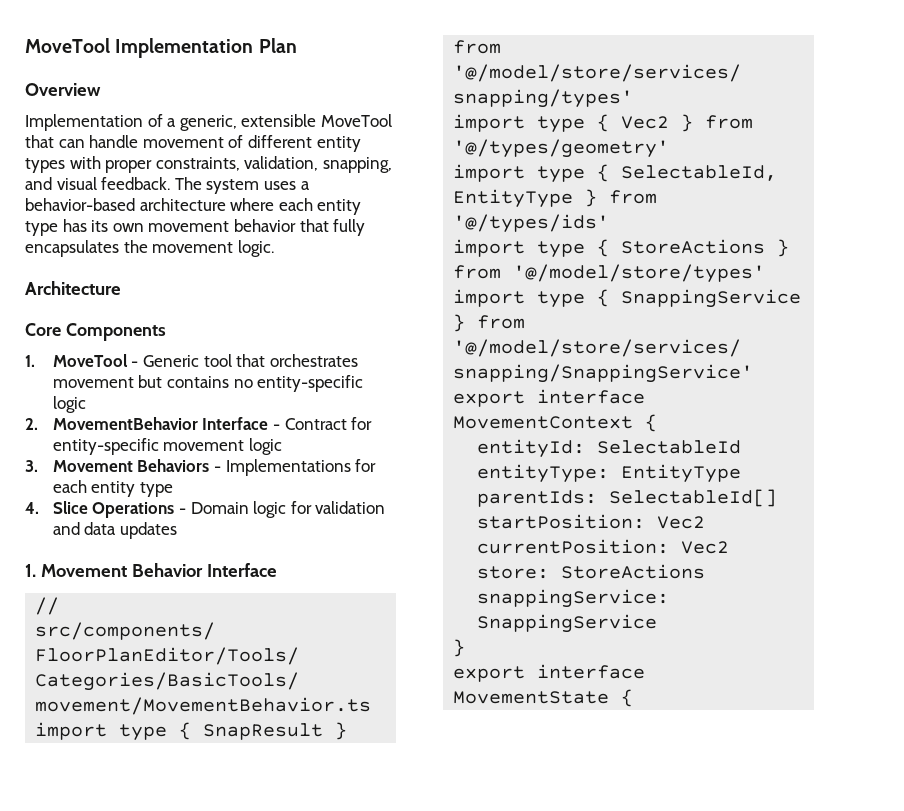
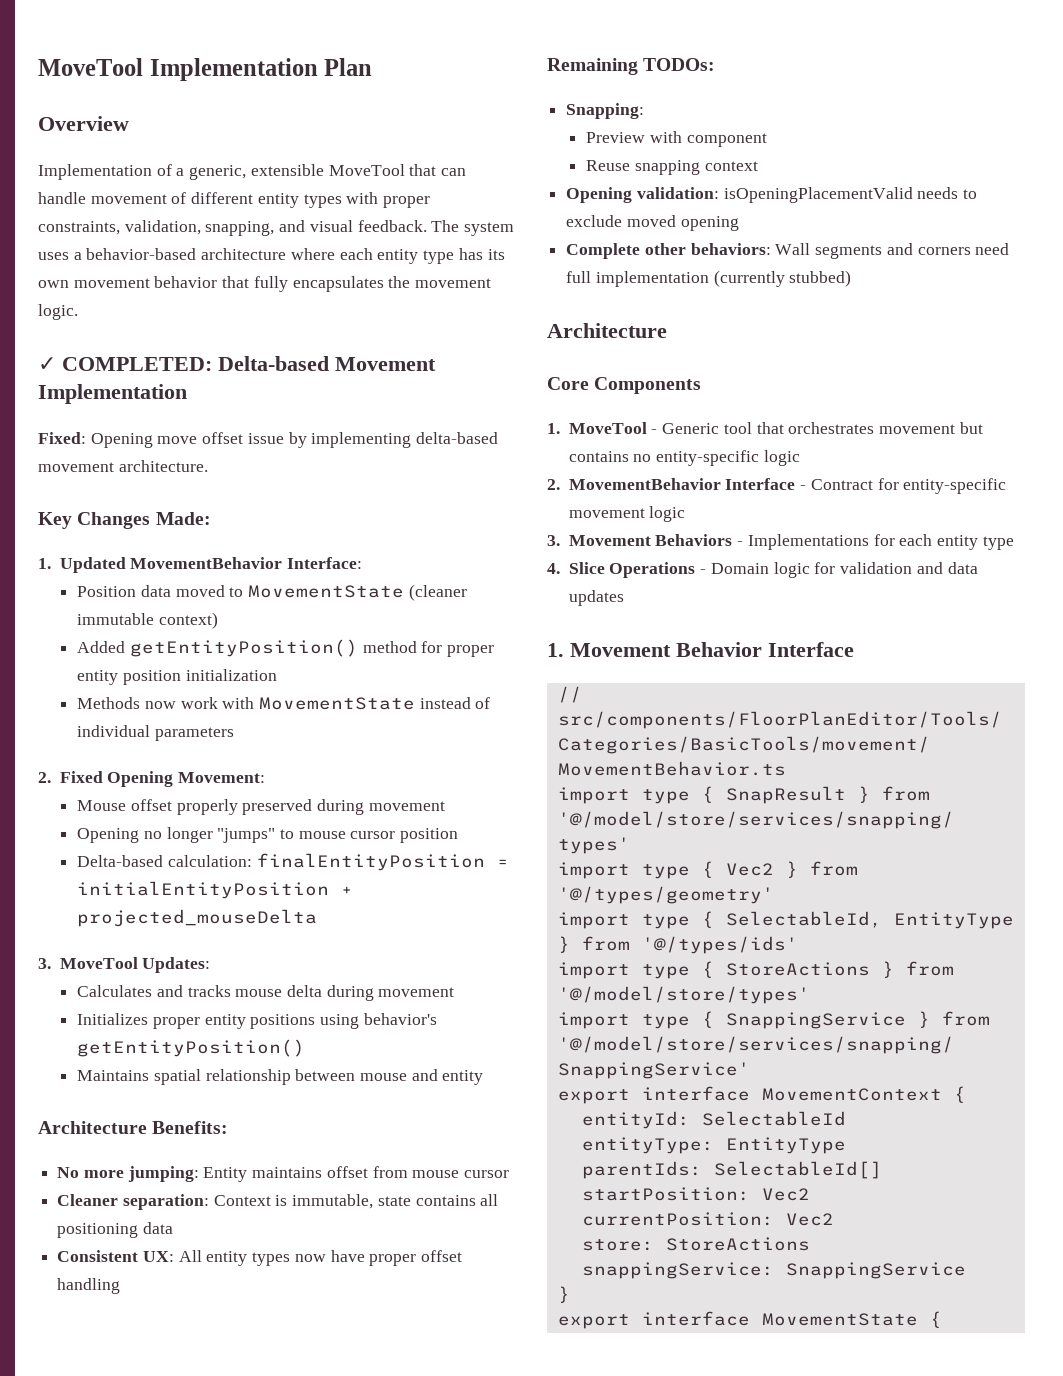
+ ✓ COMPLETED: Delta-based Movement Implementation
+ Fixed: Opening move offset issue by implementing delta-based movement architecture.
+ Key Changes Made:
+ 1. Updated MovementBehavior Interface:
+ Position data moved to MovementState (cleaner immutable context)
+ Added getEntityPosition() method for proper entity position initialization
+ Methods now work with MovementState instead of individual parameters
+ 2. Fixed Opening Movement:
+ Mouse offset properly preserved during movement
+ Opening no longer "jumps" to mouse cursor position
+ Delta-based calculation: finalEntityPosition = initialEntityPosition + projected_mouseDelta
+ 3. MoveTool Updates:
+ Calculates and tracks mouse delta during movement
+ Initializes proper entity positions using behavior's getEntityPosition()
+ Maintains spatial relationship between mouse and entity
+ Architecture Benefits:
+ No more jumping: Entity maintains offset from mouse cursor
+ Cleaner separation: Context is immutable, state contains all positioning data
+ Consistent UX: All entity types now have proper offset handling
+ Remaining TODOs:
+ Snapping:
+ Preview with component
+ Reuse snapping context
+ Opening validation: isOpeningPlacementValid needs to exclude moved opening
+ Complete other behaviors: Wall segments and corners need full implementation (currently stubbed)

